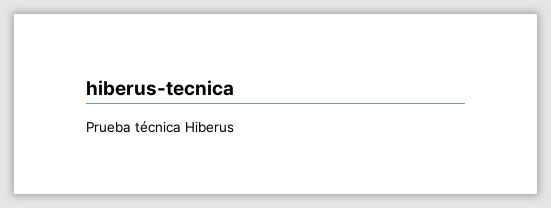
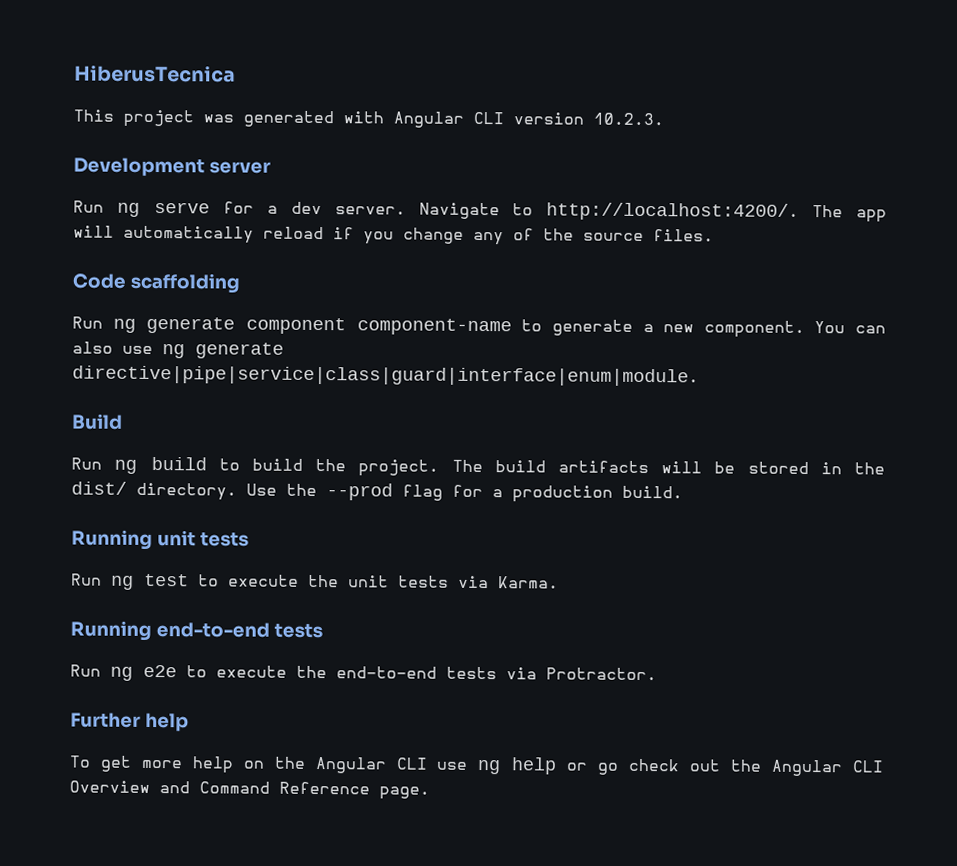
- hiberus-tecnica
- Prueba técnica Hiberus
+ HiberusTecnica
+ This project was generated with Angular CLI version 10.2.3.
+ Development server
+ Run ng serve for a dev server. Navigate to http://localhost:4200/. The app will automatically reload if you change any of the source files.
+ Code scaffolding
+ Run ng generate component component-name to generate a new component. You can also use ng generate directive|pipe|service|class|guard|interface|enum|module.
+ Build
+ Run ng build to build the project. The build artifacts will be stored in the dist/ directory. Use the --prod flag for a production build.
+ Running unit tests
+ Run ng test to execute the unit tests via Karma.
+ Running end-to-end tests
+ Run ng e2e to execute the end-to-end tests via Protractor.
+ Further help
+ To get more help on the Angular CLI use ng help or go check out the Angular CLI Overview and Command Reference page.

